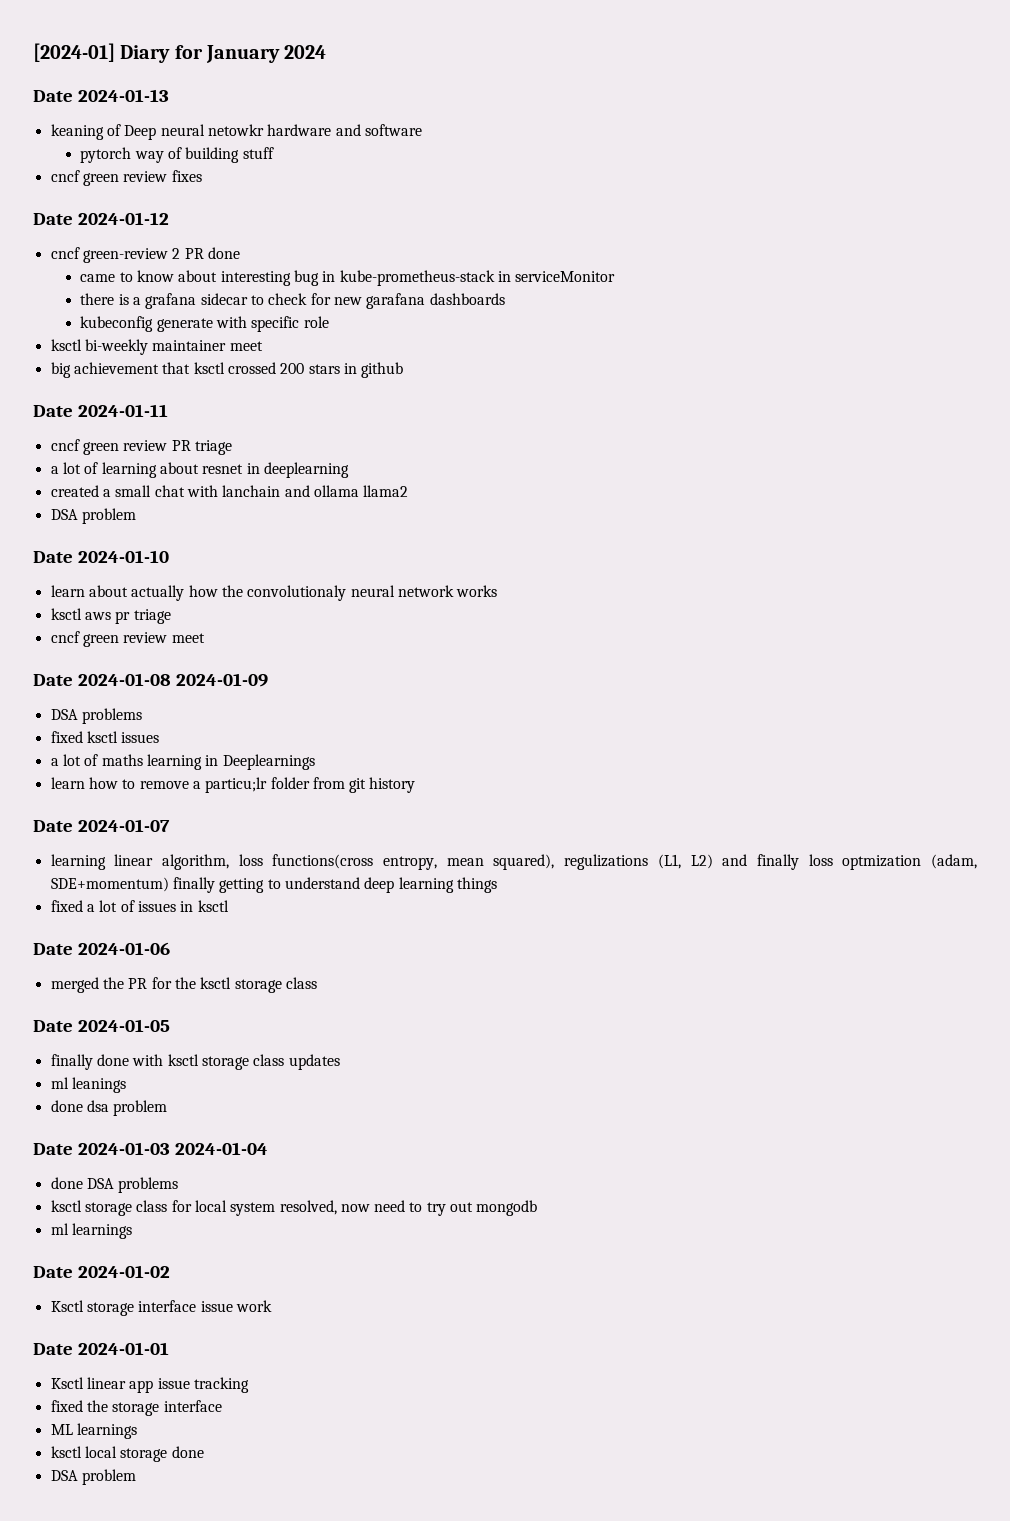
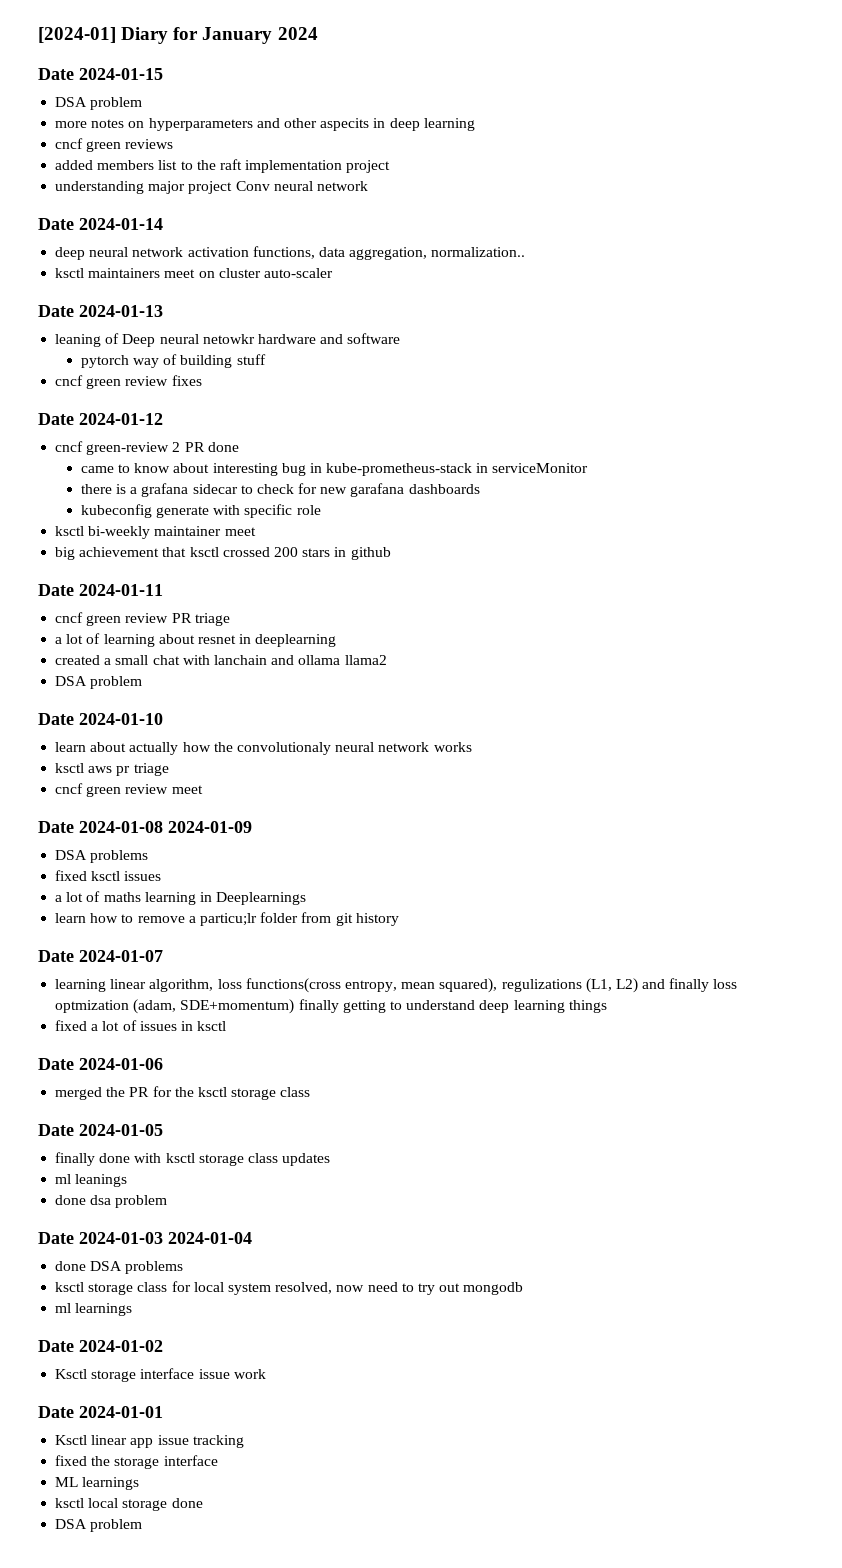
+ Date 2024-01-15
+ DSA problem
+ more notes on hyperparameters and other aspecits in deep learning
+ cncf green reviews
+ added members list to the raft implementation project
+ understanding major project Conv neural network
+ Date 2024-01-14
+ deep neural network activation functions, data aggregation, normalization..
+ ksctl maintainers meet on cluster auto-scaler
- keaning of Deep neural netowkr hardware and software
+ leaning of Deep neural netowkr hardware and software

